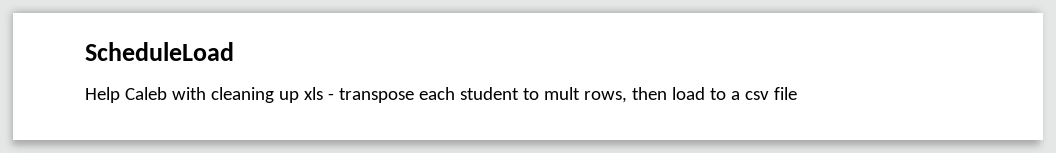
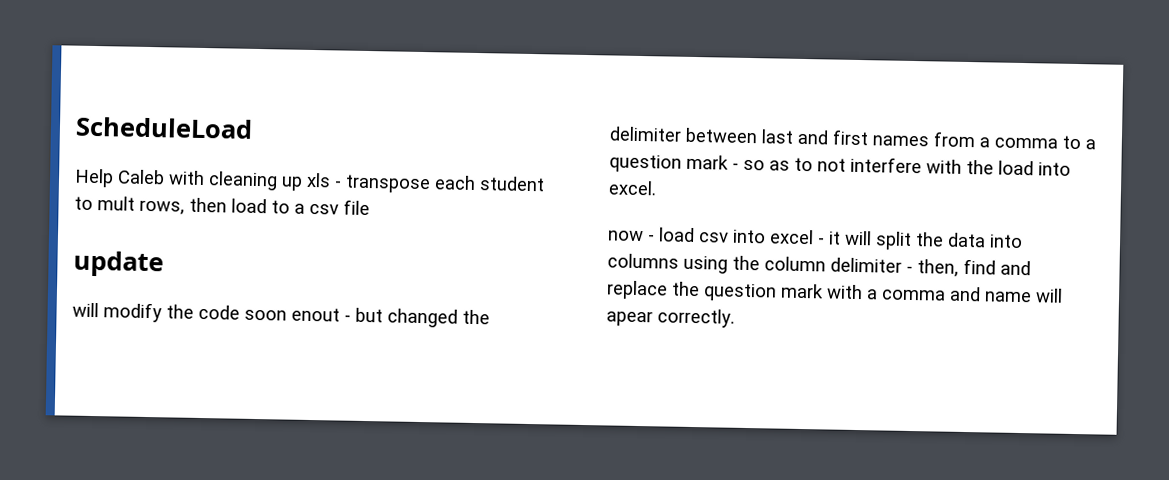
+ update
+ will modify the code soon enout - but changed the delimiter between last and first names from a comma to a question mark - so as to not interfere with the load into excel.
+ now - load csv into excel - it will split the data into columns using the column delimiter - then, find and replace the question mark with a comma and name will apear correctly.

